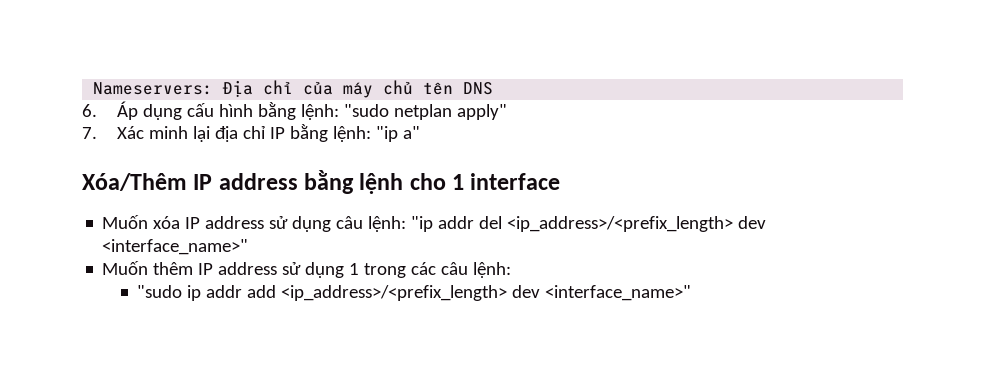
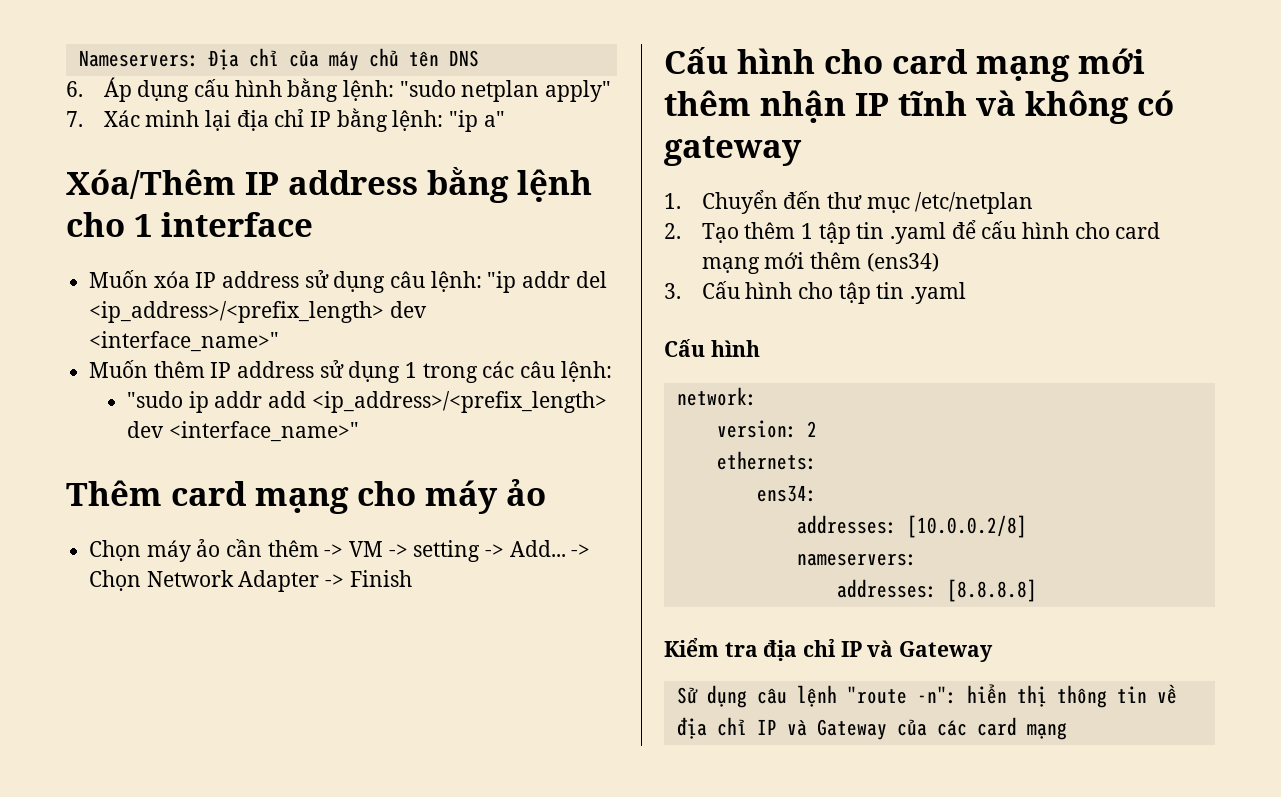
+ Thêm card mạng cho máy ảo
+ Chọn máy ảo cần thêm -> VM -> setting -> Add... -> Chọn Network Adapter -> Finish
+ Cấu hình cho card mạng mới thêm nhận IP tĩnh và không có gateway
+ 1. Chuyển đến thư mục /etc/netplan
+ 2. Tạo thêm 1 tập tin .yaml để cấu hình cho card mạng mới thêm (ens34)
+ 3. Cấu hình cho tập tin .yaml
+ Cấu hình
+ network:
+ version: 2
+ ethernets:
+ ens34:
+ addresses: [10.0.0.2/8]
+ nameservers:
+ addresses: [8.8.8.8]
+ Kiểm tra địa chỉ IP và Gateway
+ Sử dụng câu lệnh "route -n": hiển thị thông tin về địa chỉ IP và Gateway của các card mạng

